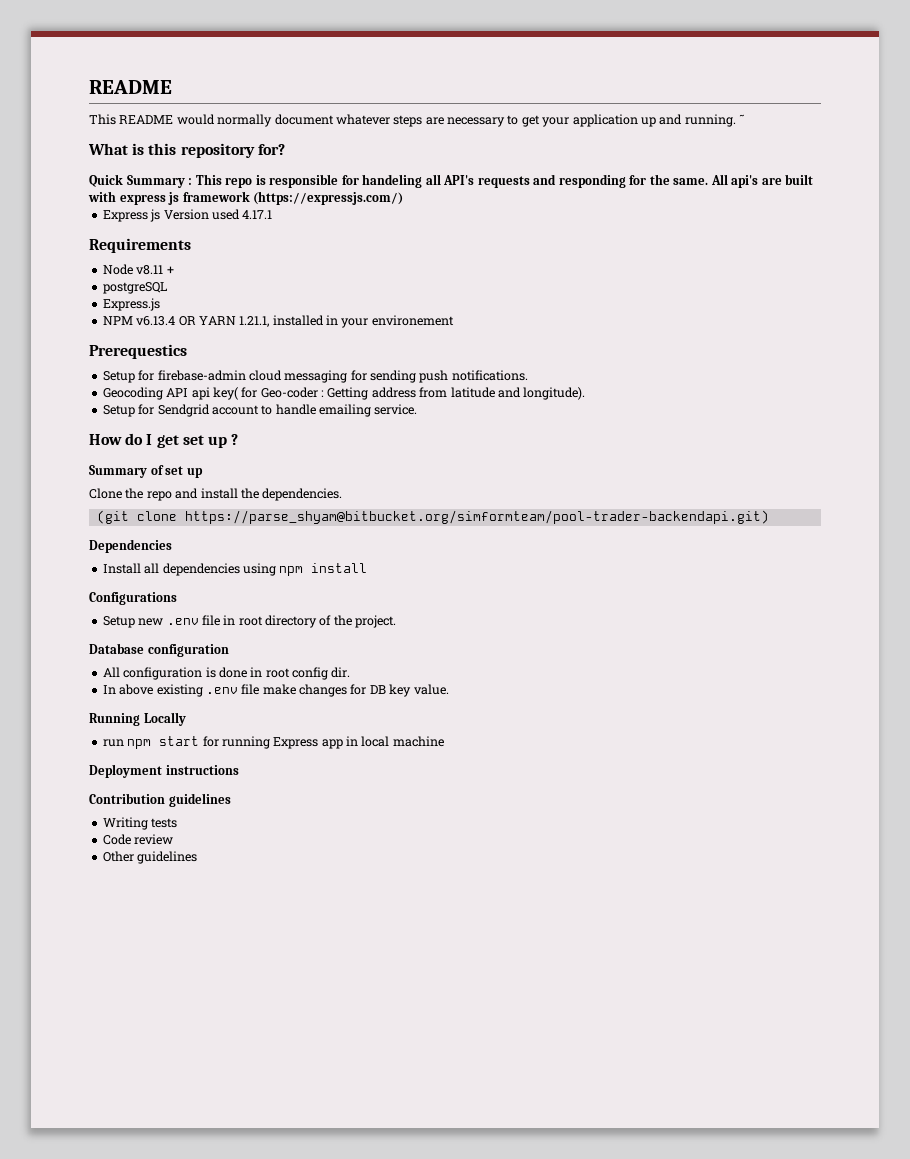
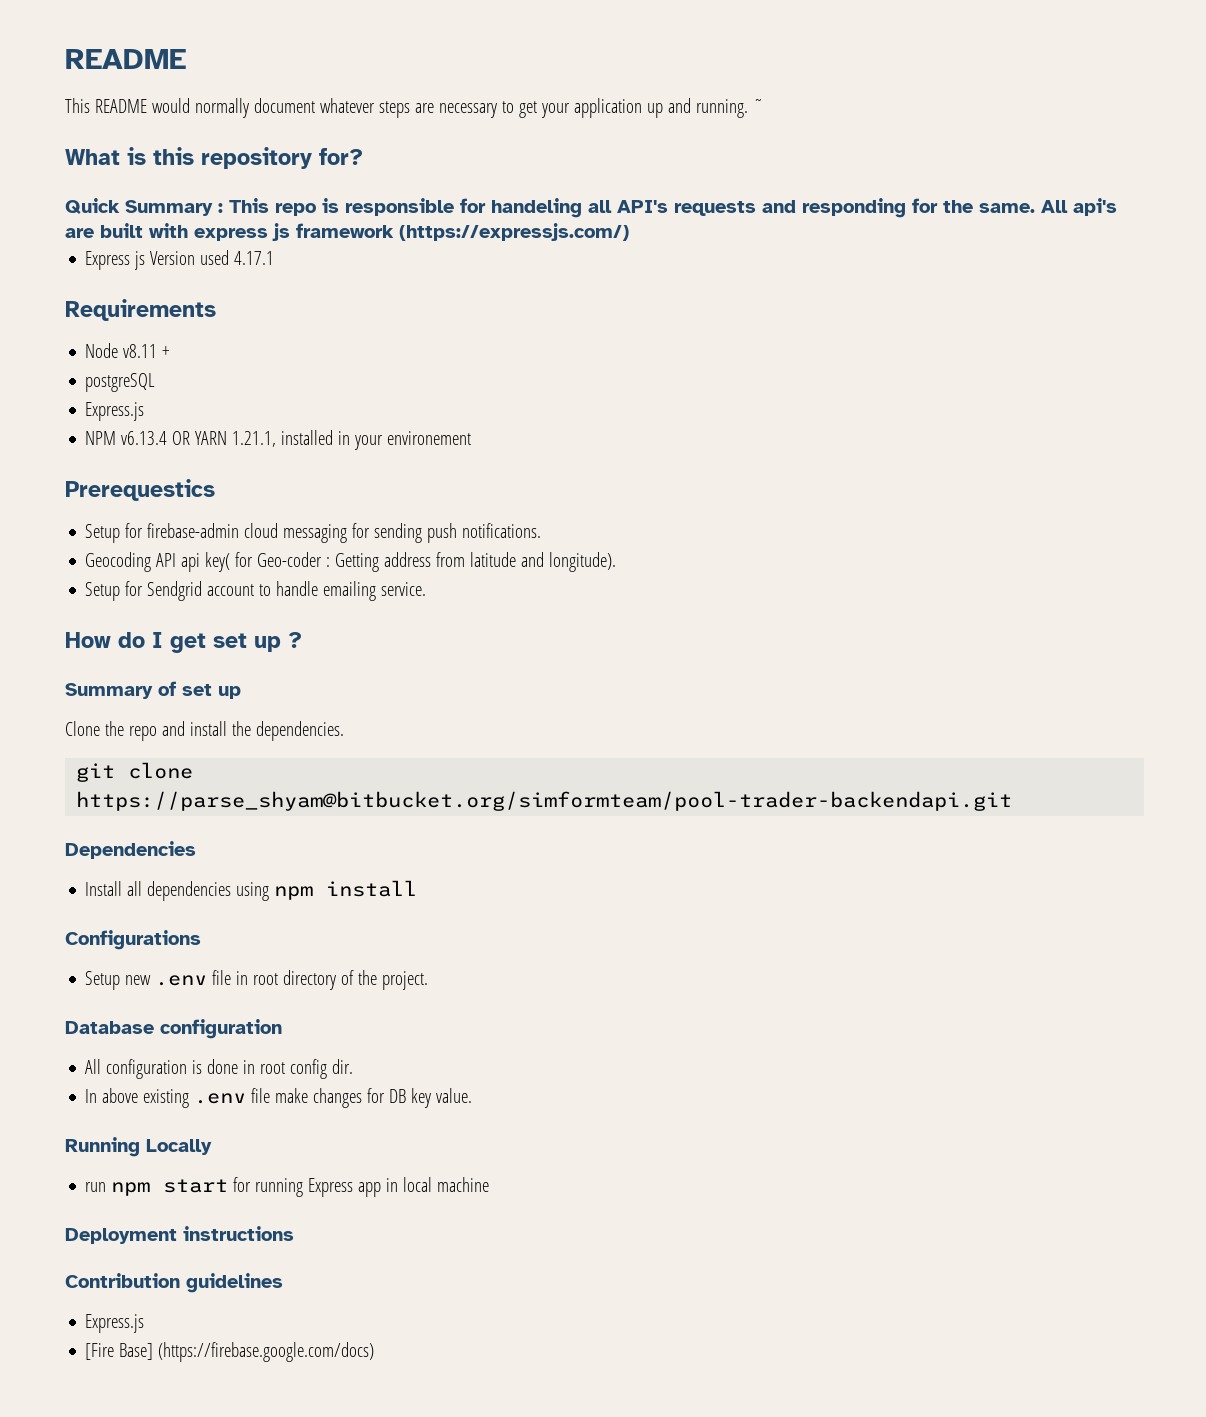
- (git clone https://parse_shyam@bitbucket.org/simformteam/pool-trader-backendapi.git)
+ git clone https://parse_shyam@bitbucket.org/simformteam/pool-trader-backendapi.git
  Contribution guidelines
- Writing tests
- Code review
- Other guidelines
+ Express.js
+ [Fire Base] (https://firebase.google.com/docs)

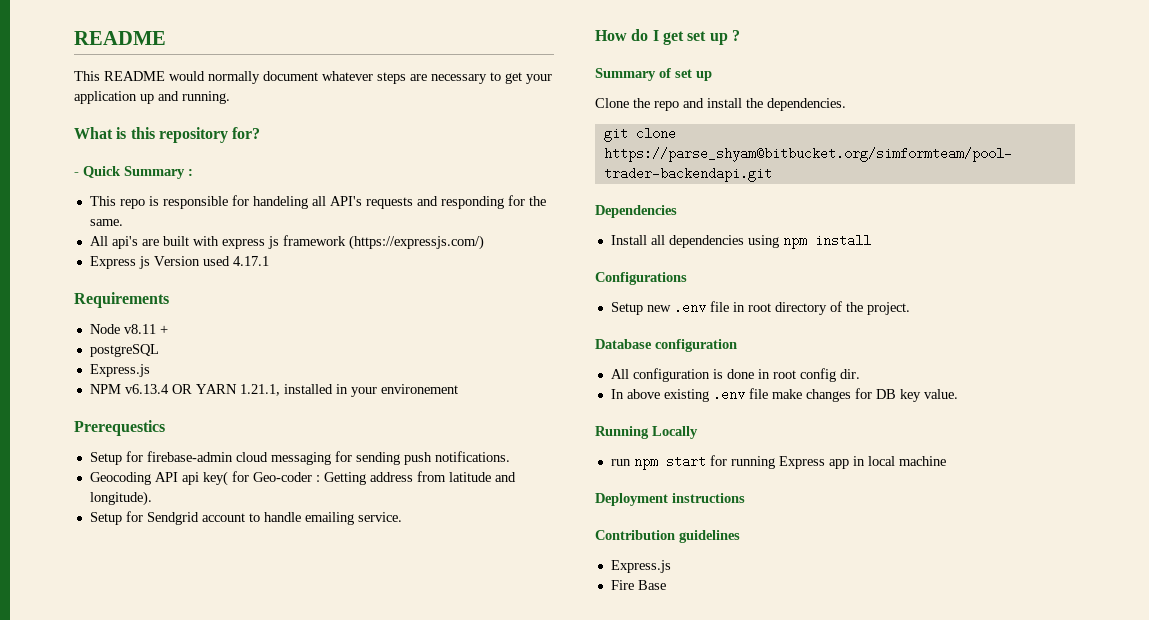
- ˜
- Quick Summary : This repo is responsible for handeling all API's requests and responding for the same. All api's are built with express js framework (https://expressjs.com/)
+ - Quick Summary :
+ This repo is responsible for handeling all API's requests and responding for the same.
+ All api's are built with express js framework (https://expressjs.com/)
- [Fire Base] (https://firebase.google.com/docs)
+ Fire Base

